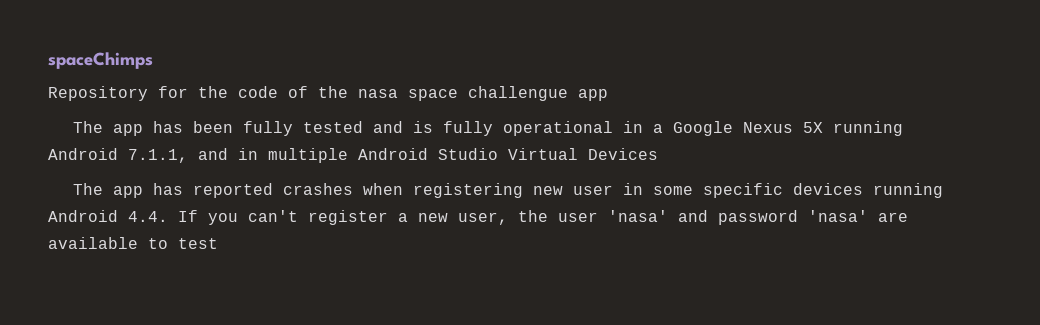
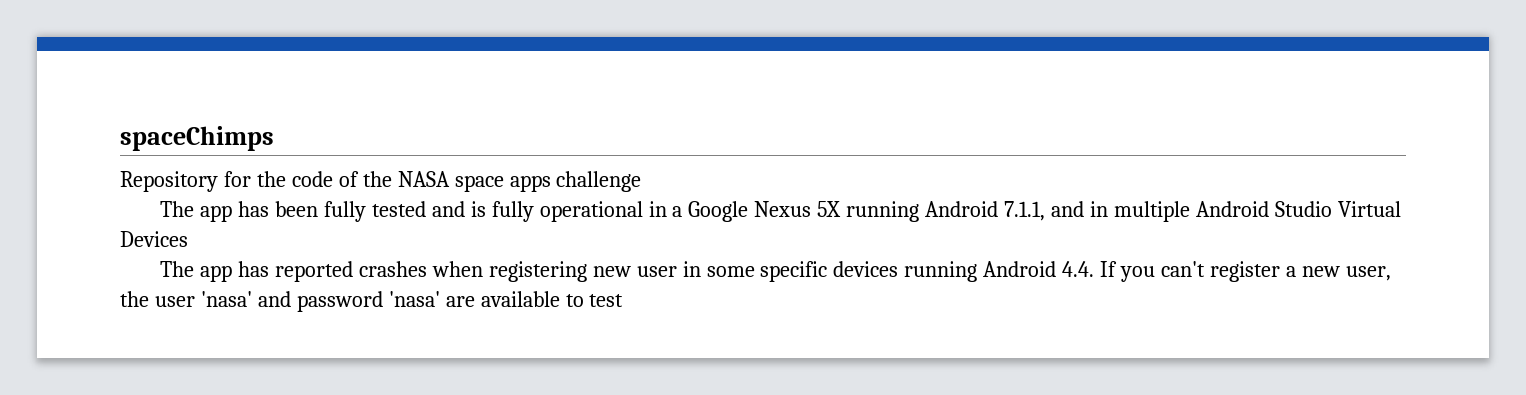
- Repository for the code of the nasa space challengue app
+ Repository for the code of the NASA space apps challenge

